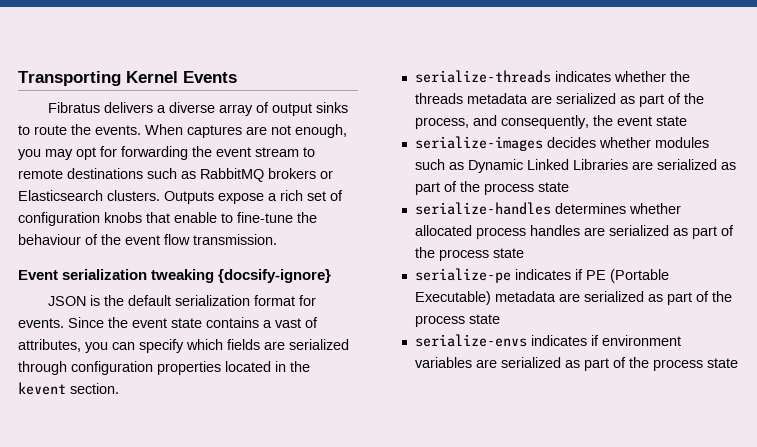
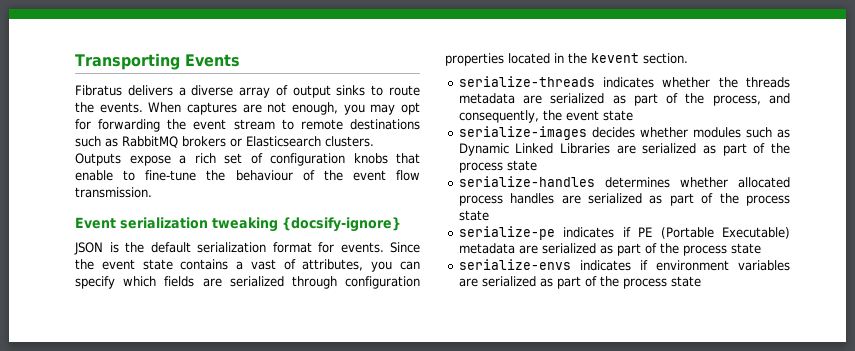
- Transporting Kernel Events
+ Transporting Events

